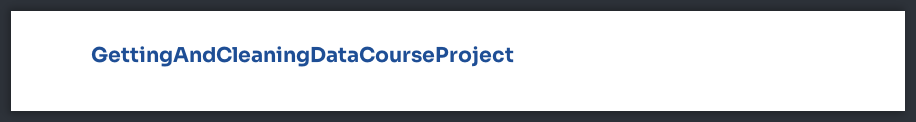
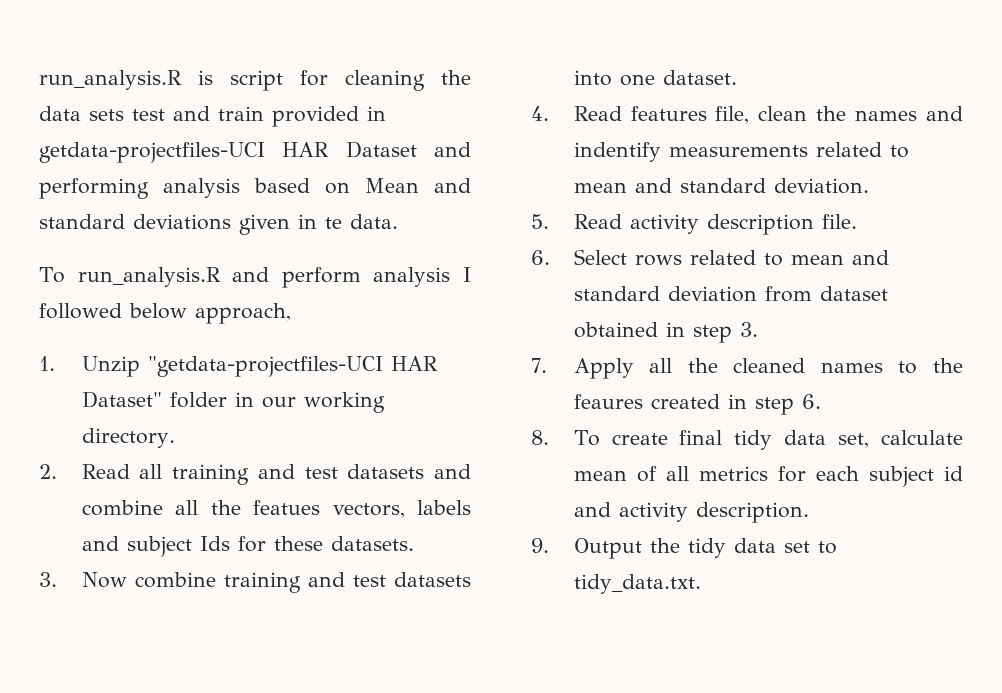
- GettingAndCleaningDataCourseProject
+ run_analysis.R is script for cleaning the data sets test and train provided in getdata-projectfiles-UCI HAR Dataset and performing analysis based on Mean and standard deviations given in te data.
+ To run_analysis.R and perform analysis I followed below approach,
+ 1. Unzip "getdata-projectfiles-UCI HAR Dataset" folder in our working directory.
+ 2. Read all training and test datasets and combine all the featues vectors, labels and subject Ids for these datasets.
+ 3. Now combine training and test datasets into one dataset.
+ 4. Read features file, clean the names and indentify measurements related to mean and standard deviation.
+ 5. Read activity description file.
+ 6. Select rows related to mean and standard deviation from dataset obtained in step 3.
+ 7. Apply all the cleaned names to the feaures created in step 6.
+ 8. To create final tidy data set, calculate mean of all metrics for each subject id and activity description.
+ 9. Output the tidy data set to tidy_data.txt.

